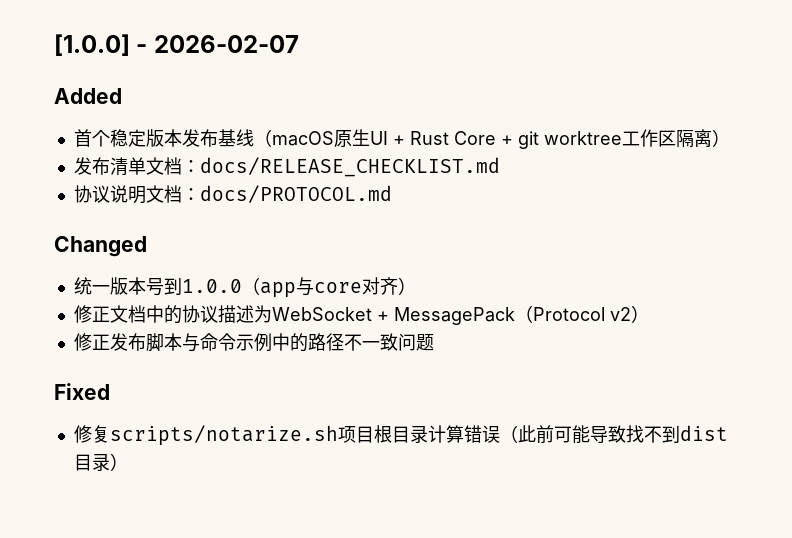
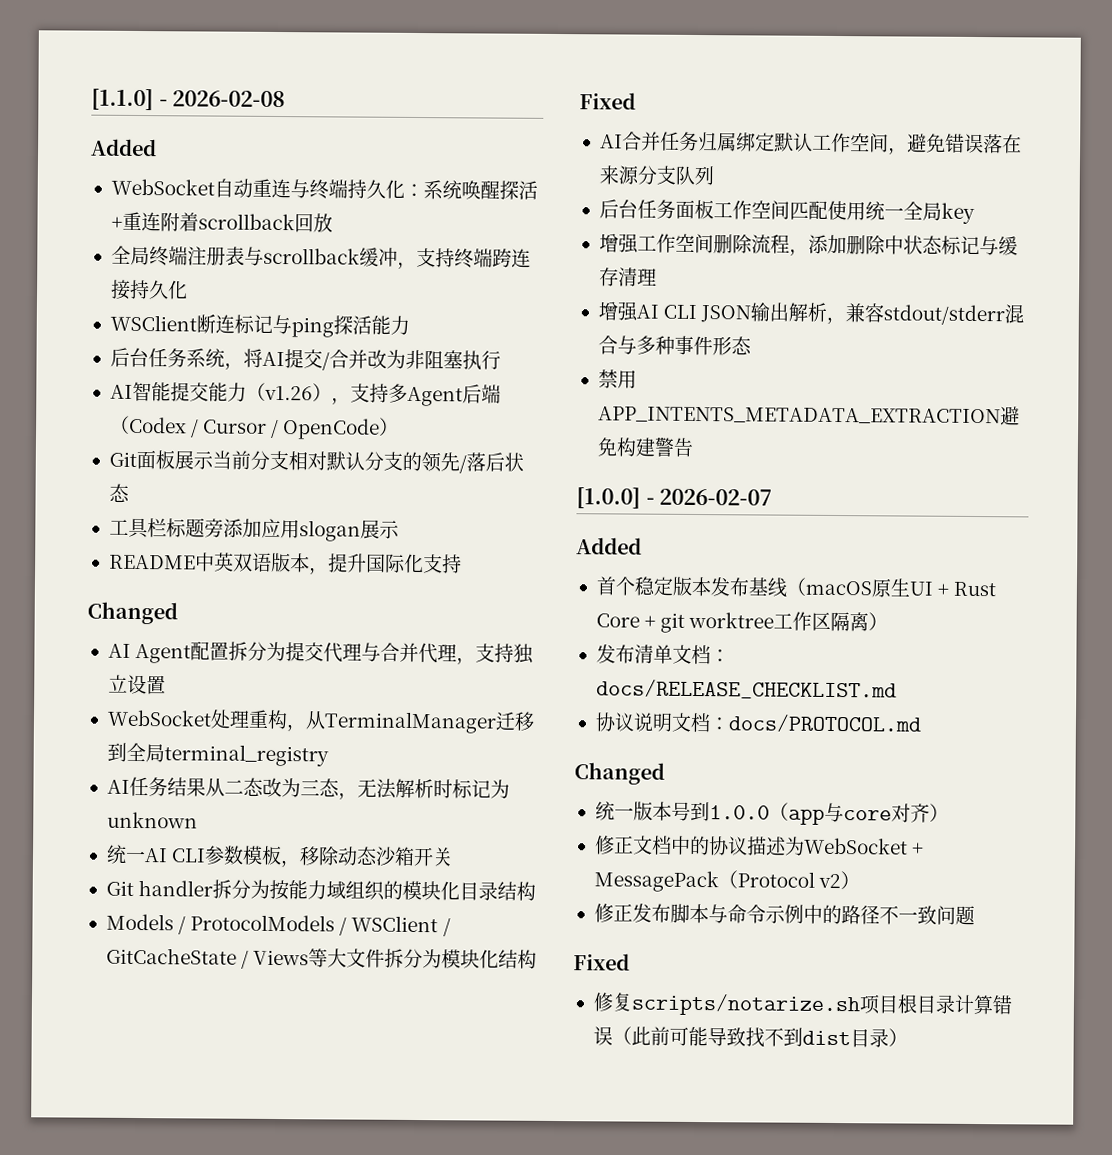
+ [1.1.0] - 2026-02-08
+ Added
+ WebSocket自动重连与终端持久化：系统唤醒探活+重连附着scrollback回放
+ 全局终端注册表与scrollback缓冲，支持终端跨连接持久化
+ WSClient断连标记与ping探活能力
+ 后台任务系统，将AI提交/合并改为非阻塞执行
+ AI智能提交能力（v1.26），支持多Agent后端（Codex / Cursor / OpenCode）
+ Git面板展示当前分支相对默认分支的领先/落后状态
+ 工具栏标题旁添加应用slogan展示
+ README中英双语版本，提升国际化支持
+ Changed
+ AI Agent配置拆分为提交代理与合并代理，支持独立设置
+ WebSocket处理重构，从TerminalManager迁移到全局terminal_registry
+ AI任务结果从二态改为三态，无法解析时标记为unknown
+ 统一AI CLI参数模板，移除动态沙箱开关
+ Git handler拆分为按能力域组织的模块化目录结构
+ Models / ProtocolModels / WSClient / GitCacheState / Views等大文件拆分为模块化结构
+ Fixed
+ AI合并任务归属绑定默认工作空间，避免错误落在来源分支队列
+ 后台任务面板工作空间匹配使用统一全局key
+ 增强工作空间删除流程，添加删除中状态标记与缓存清理
+ 增强AI CLI JSON输出解析，兼容stdout/stderr混合与多种事件形态
+ 禁用APP_INTENTS_METADATA_EXTRACTION避免构建警告

